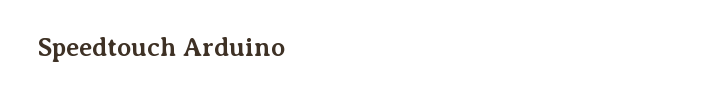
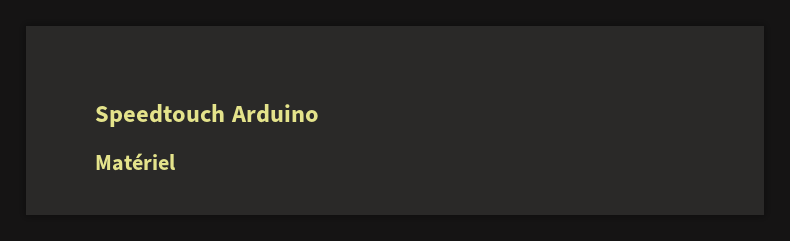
+ Matériel

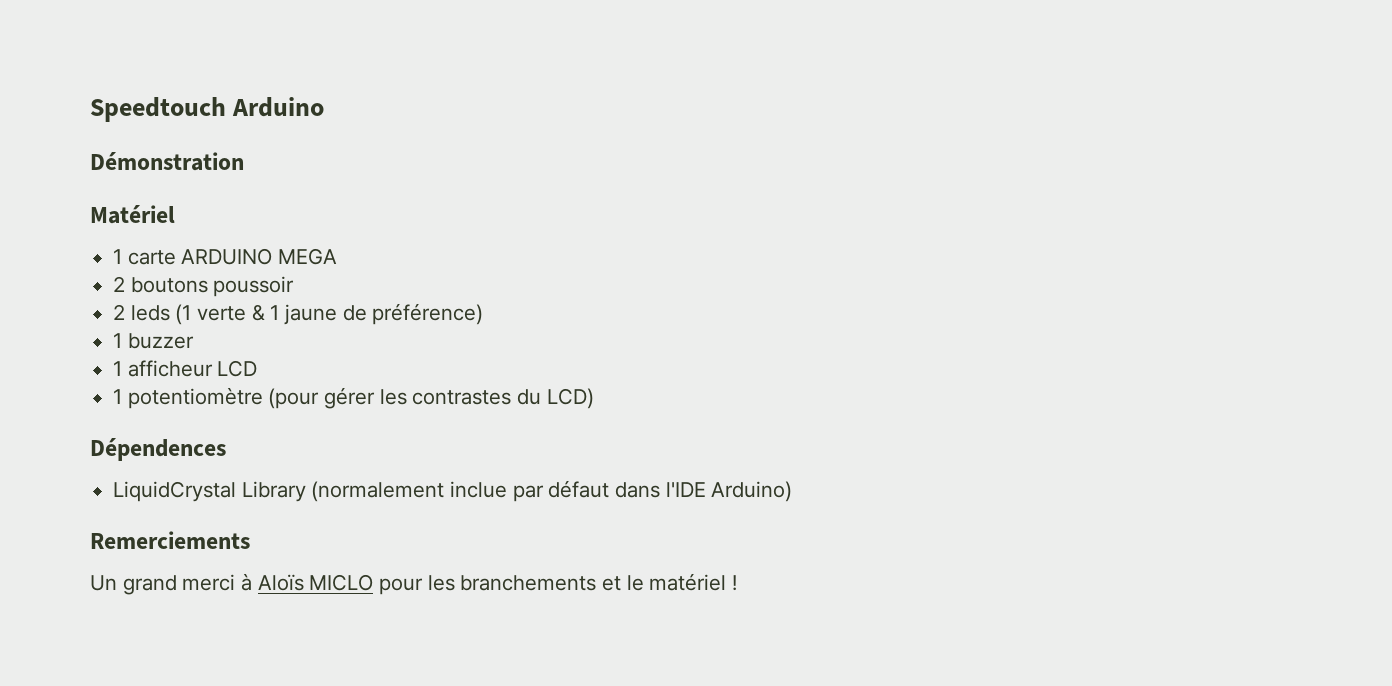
+ Démonstration
+ 1 carte ARDUINO MEGA
+ 2 boutons poussoir
+ 2 leds (1 verte & 1 jaune de préférence)
+ 1 buzzer
+ 1 afficheur LCD
+ 1 potentiomètre (pour gérer les contrastes du LCD)
+ Dépendences
+ LiquidCrystal Library (normalement inclue par défaut dans l'IDE Arduino)
+ Remerciements
+ Un grand merci à Aloïs MICLO pour les branchements et le matériel !

